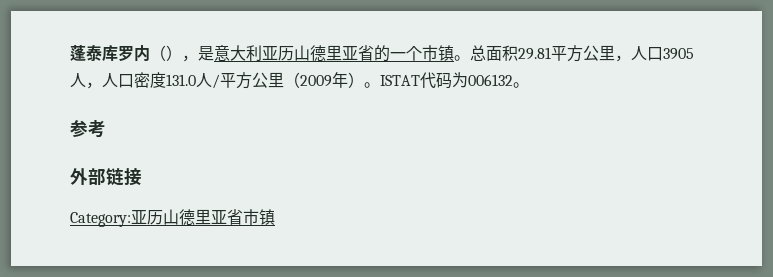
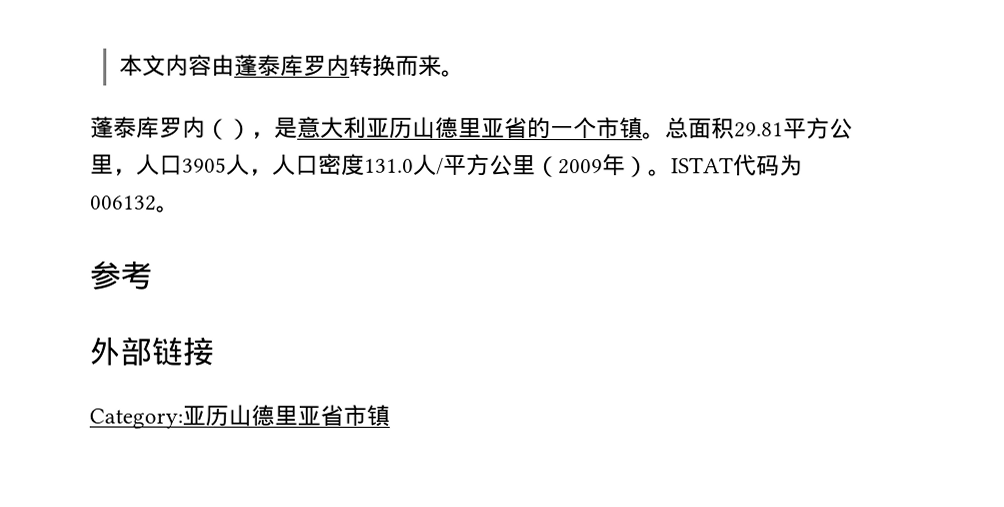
+ 本文内容由蓬泰库罗内转换而来。

